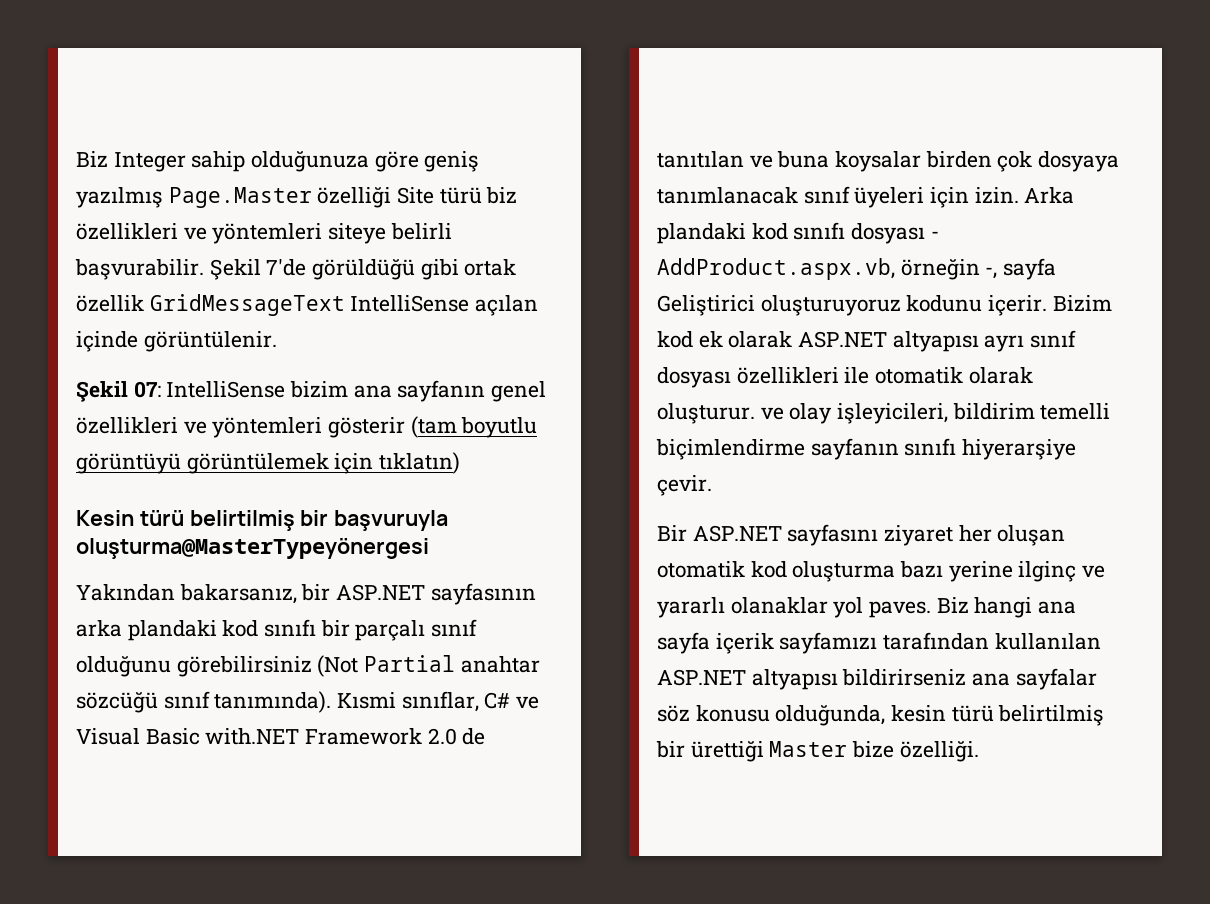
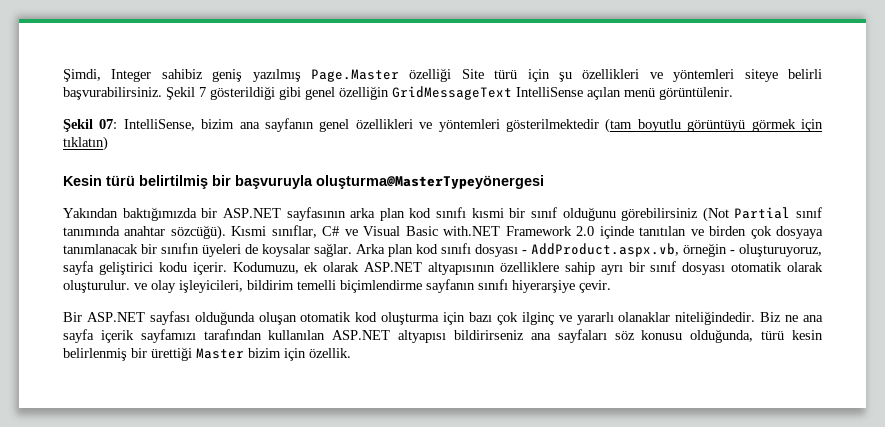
- Biz Integer sahip olduğunuza göre geniş yazılmış Page.Master özelliği Site türü biz özellikleri ve yöntemleri siteye belirli başvurabilir. Şekil 7'de görüldüğü gibi ortak özellik GridMessageText IntelliSense açılan içinde görüntülenir.
+ Şimdi, Integer sahibiz geniş yazılmış Page.Master özelliği Site türü için şu özellikleri ve yöntemleri siteye belirli başvurabilirsiniz. Şekil 7 gösterildiği gibi genel özelliğin GridMessageText IntelliSense açılan menü görüntülenir.
- Şekil 07: IntelliSense bizim ana sayfanın genel özellikleri ve yöntemleri gösterir (tam boyutlu görüntüyü görüntülemek için tıklatın)
+ Şekil 07: IntelliSense, bizim ana sayfanın genel özellikleri ve yöntemleri gösterilmektedir (tam boyutlu görüntüyü görmek için tıklatın)
- Yakından bakarsanız, bir ASP.NET sayfasının arka plandaki kod sınıfı bir parçalı sınıf olduğunu görebilirsiniz (Not Partial anahtar sözcüğü sınıf tanımında).
+ Yakından baktığımızda bir ASP.NET sayfasının arka plan kod sınıfı kısmi bir sınıf olduğunu görebilirsiniz (Not Partial sınıf tanımında anahtar sözcüğü).
- Kısmi sınıflar, C# ve Visual Basic with.NET Framework 2.0 de tanıtılan ve buna koysalar birden çok dosyaya tanımlanacak sınıf üyeleri için izin. Arka plandaki kod sınıfı dosyası - AddProduct.aspx.vb, örneğin -, sayfa Geliştirici oluşturuyoruz kodunu içerir. Bizim kod ek olarak ASP.NET altyapısı ayrı sınıf dosyası özellikleri ile otomatik olarak oluşturur. ve olay işleyicileri, bildirim temelli biçimlendirme sayfanın sınıfı hiyerarşiye çevir.
+ Kısmi sınıflar, C# ve Visual Basic with.NET Framework 2.0 içinde tanıtılan ve birden çok dosyaya tanımlanacak bir sınıfın üyeleri de koysalar sağlar. Arka plan kod sınıfı dosyası - AddProduct.aspx.vb, örneğin - oluşturuyoruz, sayfa geliştirici kodu içerir. Kodumuzu, ek olarak ASP.NET altyapısının özelliklere sahip ayrı bir sınıf dosyası otomatik olarak oluşturulur. ve olay işleyicileri, bildirim temelli biçimlendirme sayfanın sınıfı hiyerarşiye çevir.
- Bir ASP.NET sayfasını ziyaret her oluşan otomatik kod oluşturma bazı yerine ilginç ve yararlı olanaklar yol paves. Biz hangi ana sayfa içerik sayfamızı tarafından kullanılan ASP.NET altyapısı bildirirseniz ana sayfalar söz konusu olduğunda, kesin türü belirtilmiş bir ürettiği Master bize özelliği.
+ Bir ASP.NET sayfası olduğunda oluşan otomatik kod oluşturma için bazı çok ilginç ve yararlı olanaklar niteliğindedir. Biz ne ana sayfa içerik sayfamızı tarafından kullanılan ASP.NET altyapısı bildirirseniz ana sayfaları söz konusu olduğunda, türü kesin belirlenmiş bir ürettiği Master bizim için özellik.

